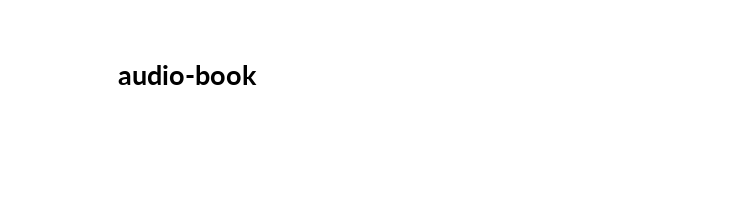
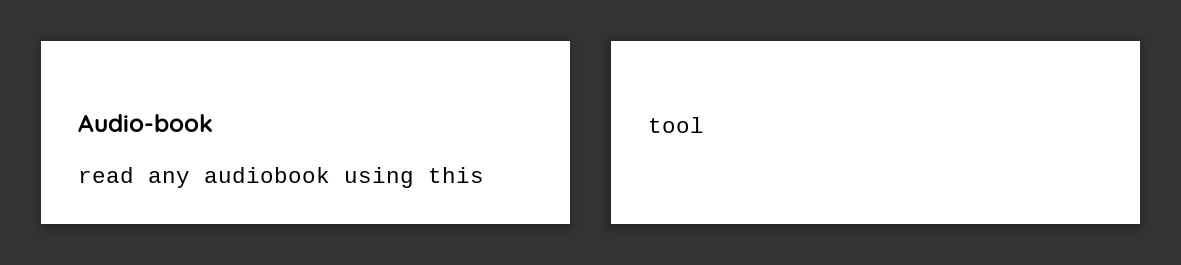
- audio-book
+ Audio-book
+ read any audiobook using this tool

